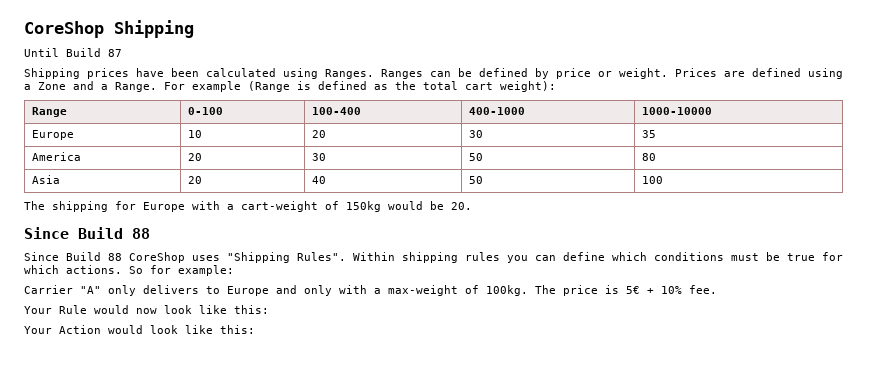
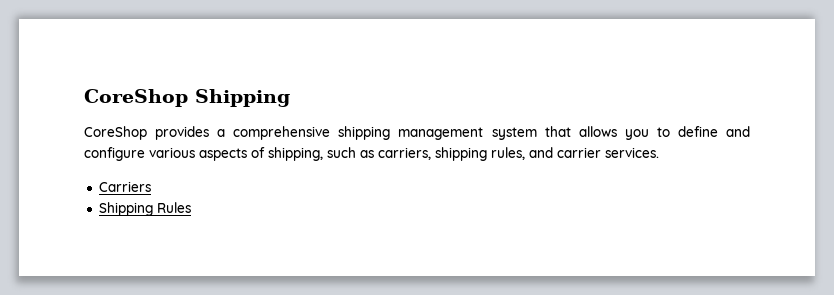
- Until Build 87
- Shipping prices have been calculated using Ranges. Ranges can be defined by price or weight. Prices are defined using a Zone and a Range. For example (Range is defined as the total cart weight):
- Range | 0-100 | 100-400 | 400-1000 | 1000-10000
- Europe | 10 | 20 | 30 | 35
- America | 20 | 30 | 50 | 80
- Asia | 20 | 40 | 50 | 100
- The shipping for Europe with a cart-weight of 150kg would be 20.
- Since Build 88
- Since Build 88 CoreShop uses "Shipping Rules". Within shipping rules you can define which conditions must be true for which actions. So for example:
- Carrier "A" only delivers to Europe and only with a max-weight of 100kg. The price is 5€ + 10% fee.
- Your Rule would now look like this:
- Your Action would look like this:
+ CoreShop provides a comprehensive shipping management system that allows you to define and configure various aspects of shipping, such as carriers, shipping rules, and carrier services.
+ Carriers
+ Shipping Rules

